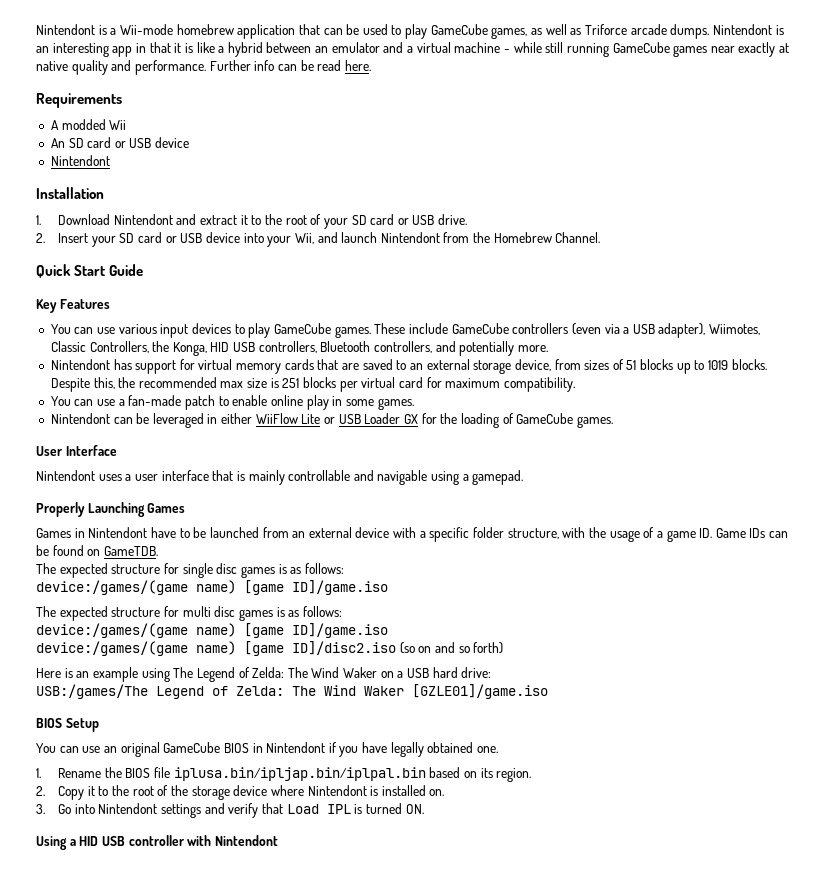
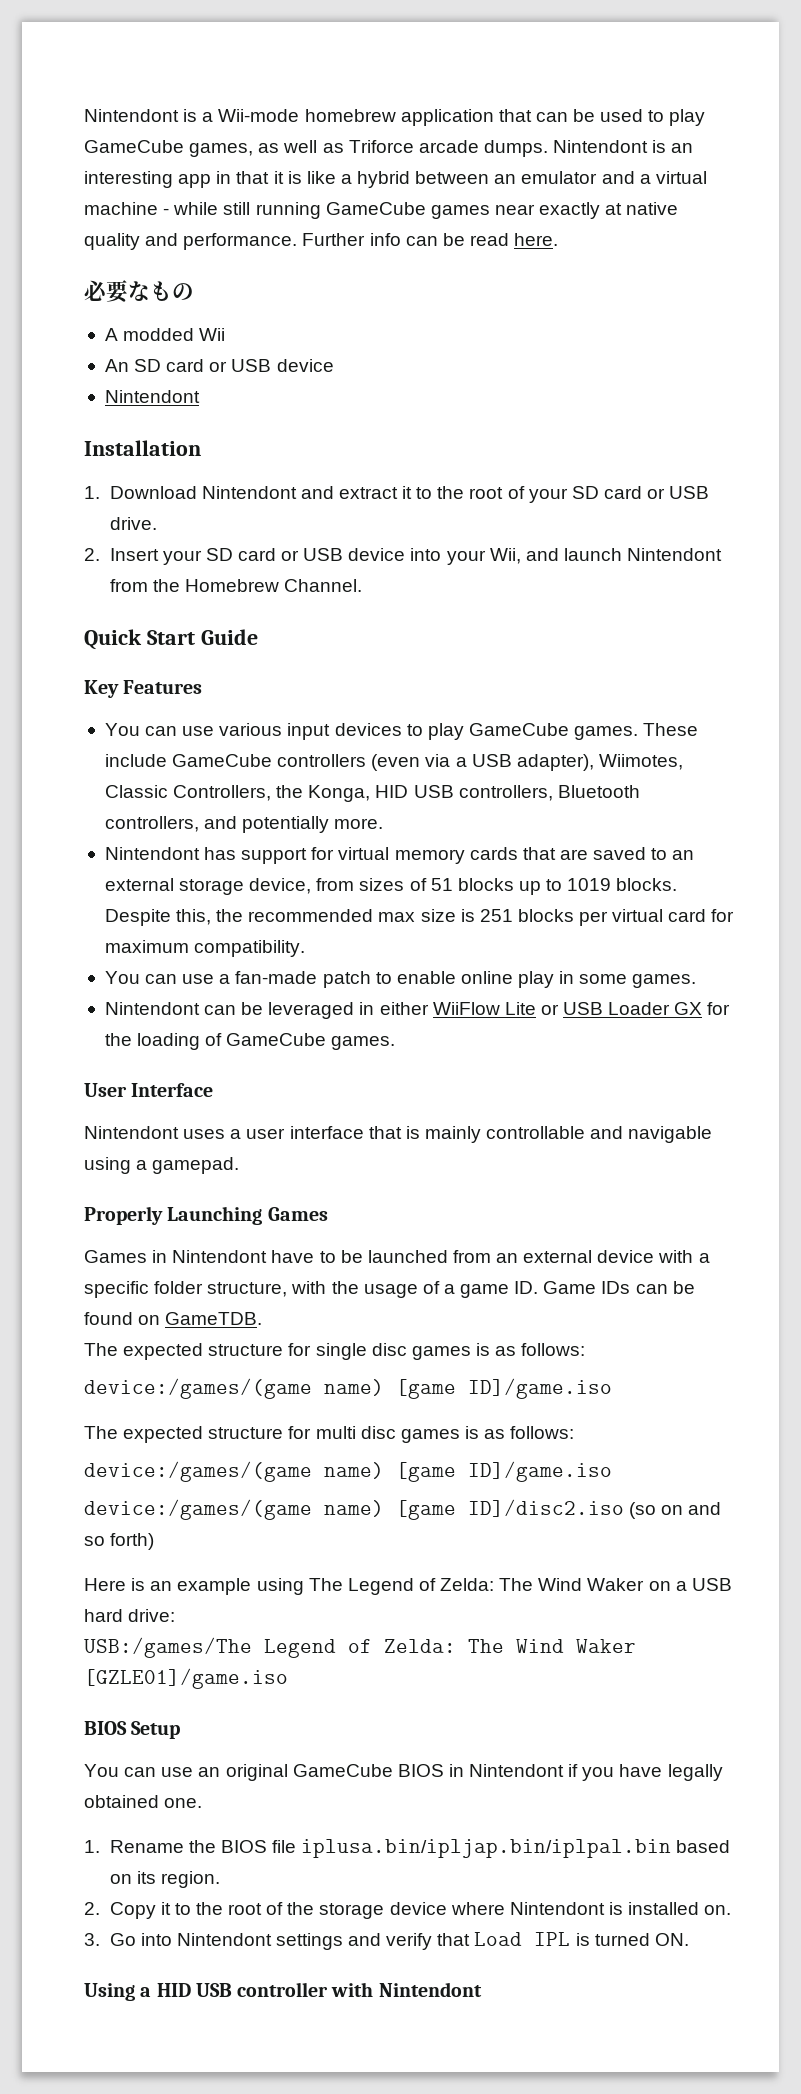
- Requirements
+ 必要なもの

